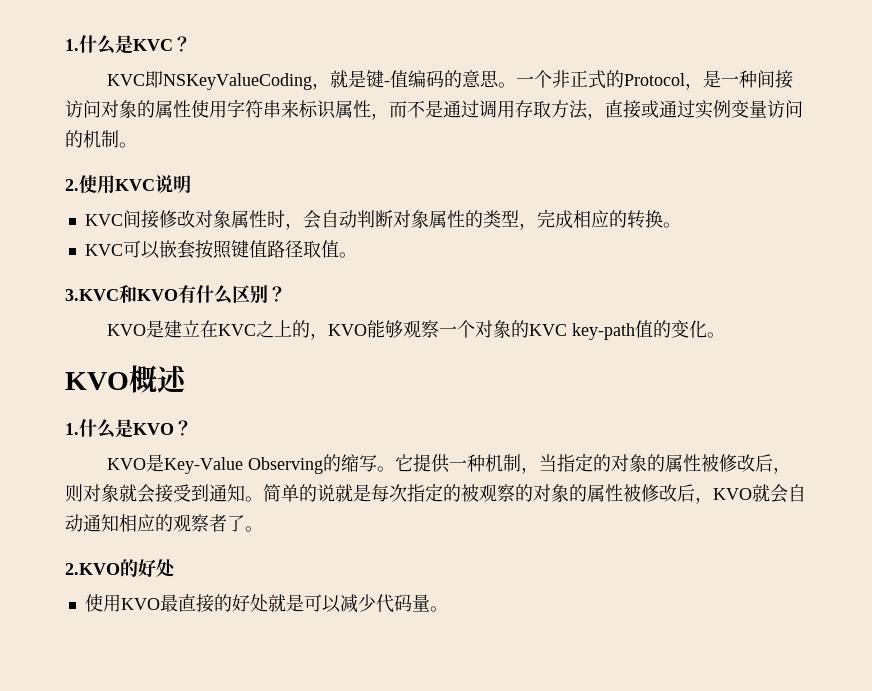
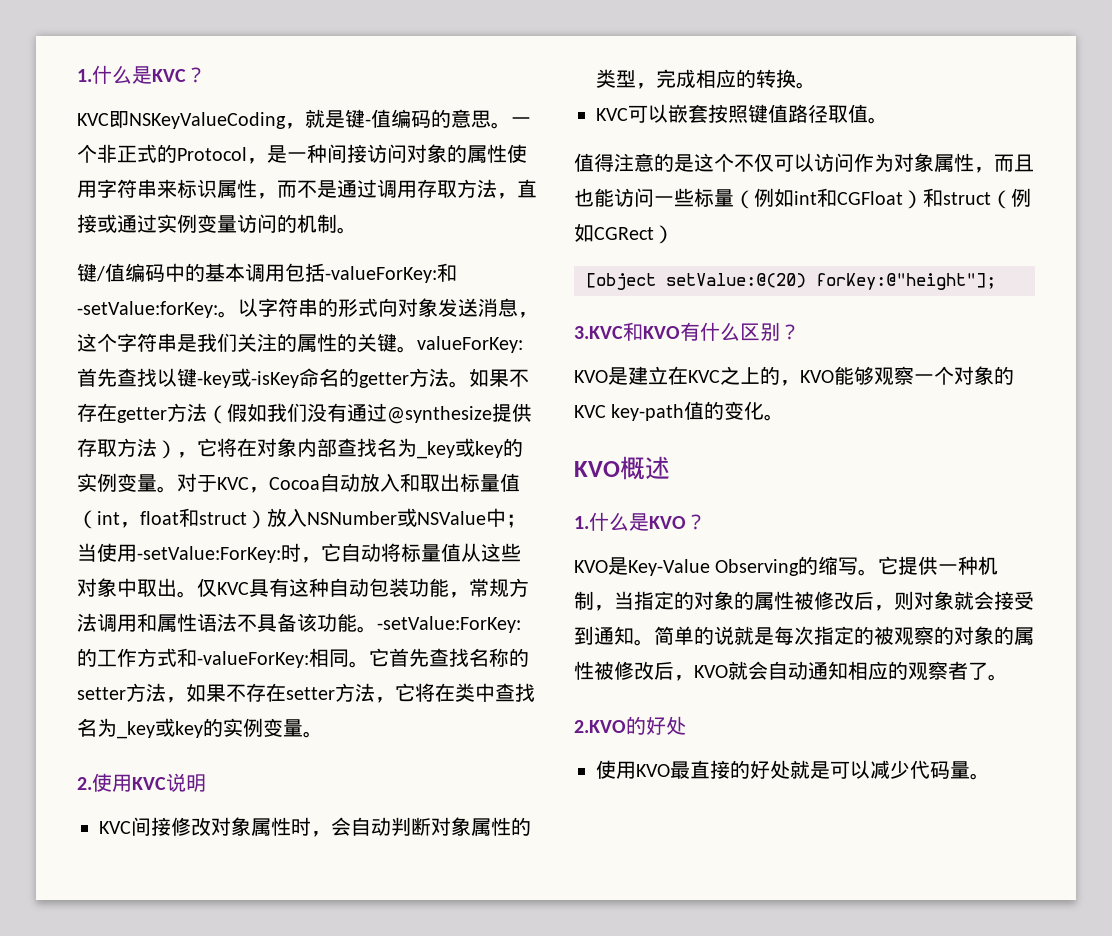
+ 键/值编码中的基本调用包括-valueForKey:和-setValue:forKey:。以字符串的形式向对象发送消息，这个字符串是我们关注的属性的关键。valueForKey:首先查找以键-key或-isKey命名的getter方法。如果不存在getter方法（假如我们没有通过@synthesize提供存取方法），它将在对象内部查找名为_key或key的实例变量。对于KVC，Cocoa自动放入和取出标量值（int，float和struct）放入NSNumber或NSValue中；当使用-setValue:ForKey:时，它自动将标量值从这些对象中取出。仅KVC具有这种自动包装功能，常规方法调用和属性语法不具备该功能。-setValue:ForKey:的工作方式和-valueForKey:相同。它首先查找名称的setter方法，如果不存在setter方法，它将在类中查找名为_key或key的实例变量。
+ 值得注意的是这个不仅可以访问作为对象属性，而且也能访问一些标量（例如int和CGFloat）和struct（例如CGRect）
+ [object setValue:@(20) forKey:@"height"];

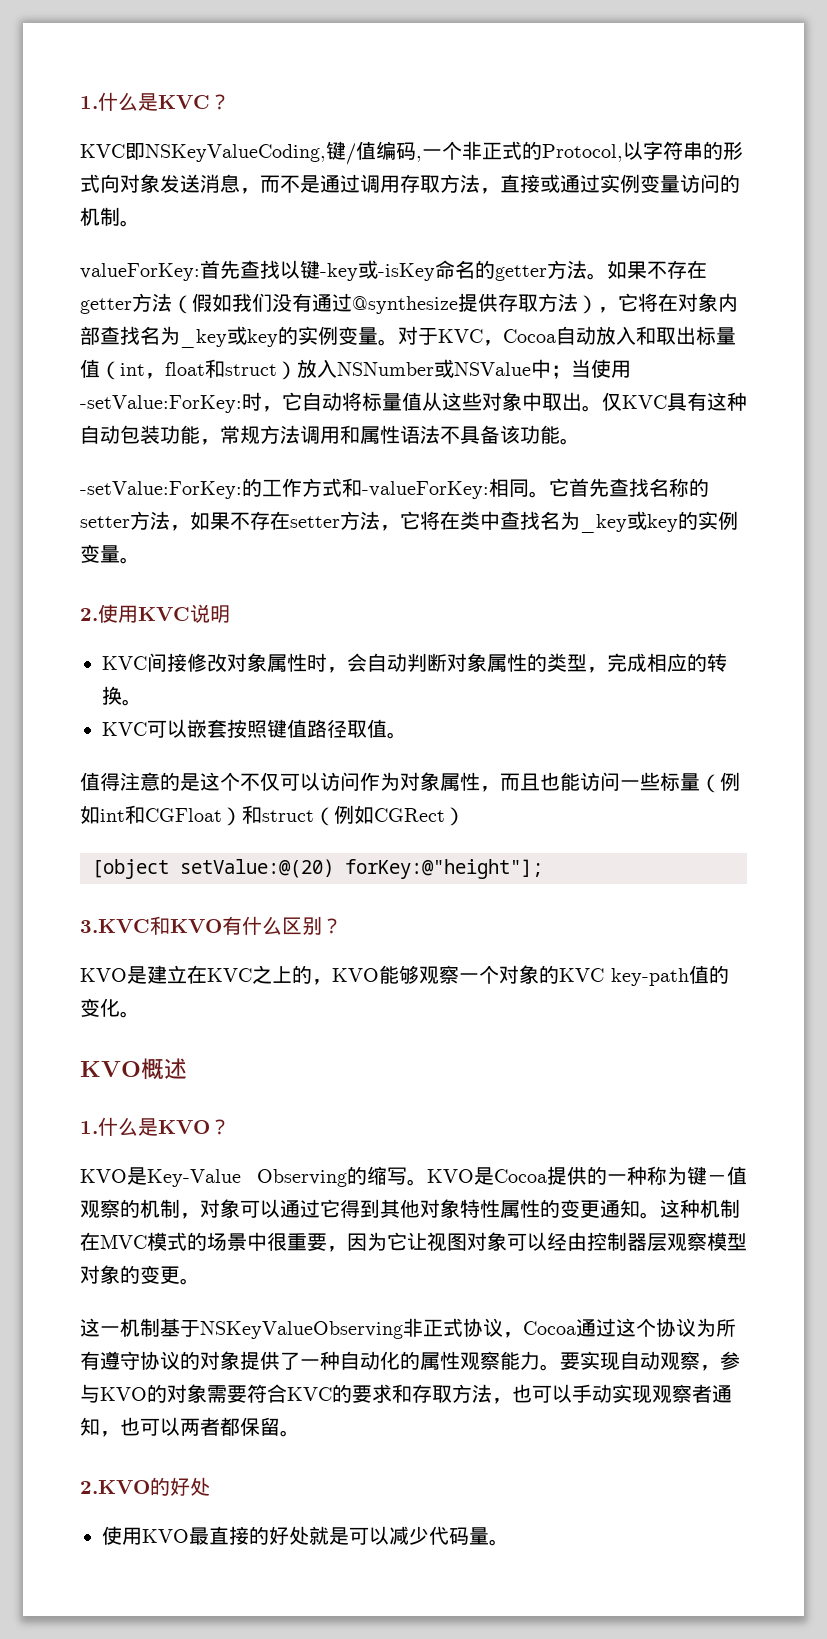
- KVC即NSKeyValueCoding，就是键-值编码的意思。一个非正式的Protocol，是一种间接访问对象的属性使用字符串来标识属性，而不是通过调用存取方法，直接或通过实例变量访问的机制。
+ KVC即NSKeyValueCoding,键/值编码,一个非正式的Protocol,以字符串的形式向对象发送消息，而不是通过调用存取方法，直接或通过实例变量访问的机制。
- 键/值编码中的基本调用包括-valueForKey:和-setValue:forKey:。以字符串的形式向对象发送消息，这个字符串是我们关注的属性的关键。valueForKey:首先查找以键-key或-isKey命名的getter方法。
+ valueForKey:首先查找以键-key或-isKey命名的getter方法。
- 仅KVC具有这种自动包装功能，常规方法调用和属性语法不具备该功能。-setValue:ForKey:的工作方式和-valueForKey:相同。
+ 仅KVC具有这种自动包装功能，常规方法调用和属性语法不具备该功能。
+ -setValue:ForKey:的工作方式和-valueForKey:相同。
- 它提供一种机制，当指定的对象的属性被修改后，则对象就会接受到通知。简单的说就是每次指定的被观察的对象的属性被修改后，KVO就会自动通知相应的观察者了。
+ KVO是Cocoa提供的一种称为键－值观察的机制，对象可以通过它得到其他对象特性属性的变更通知。这种机制在MVC模式的场景中很重要，因为它让视图对象可以经由控制器层观察模型对象的变更。
+ 这一机制基于NSKeyValueObserving非正式协议，Cocoa通过这个协议为所有遵守协议的对象提供了一种自动化的属性观察能力。要实现自动观察，参与KVO的对象需要符合KVC的要求和存取方法，也可以手动实现观察者通知，也可以两者都保留。

